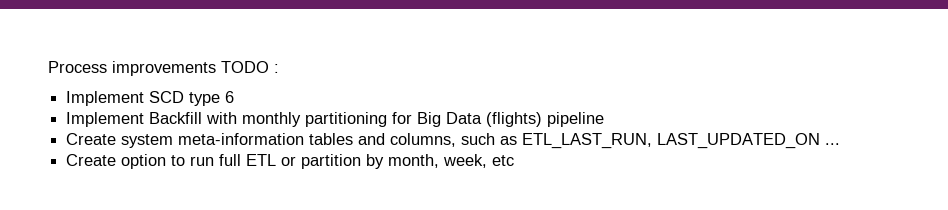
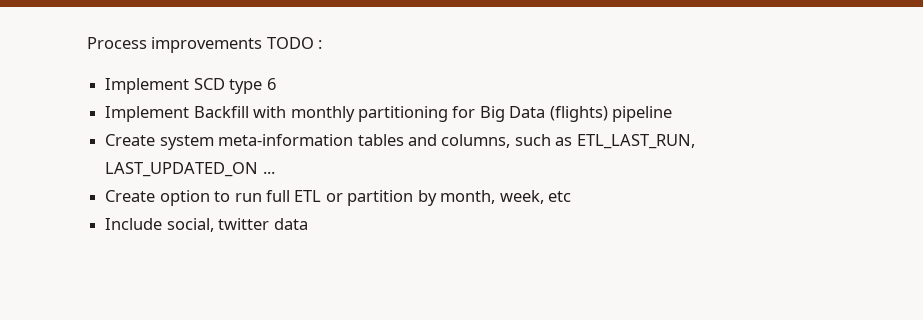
+ Include social, twitter data

